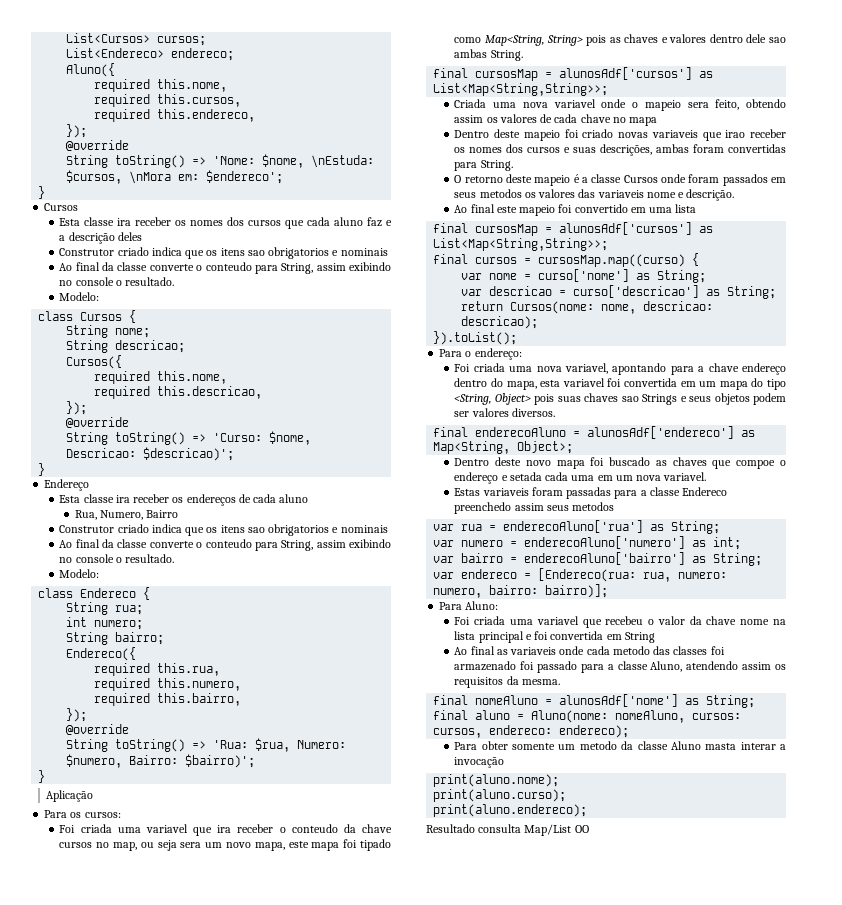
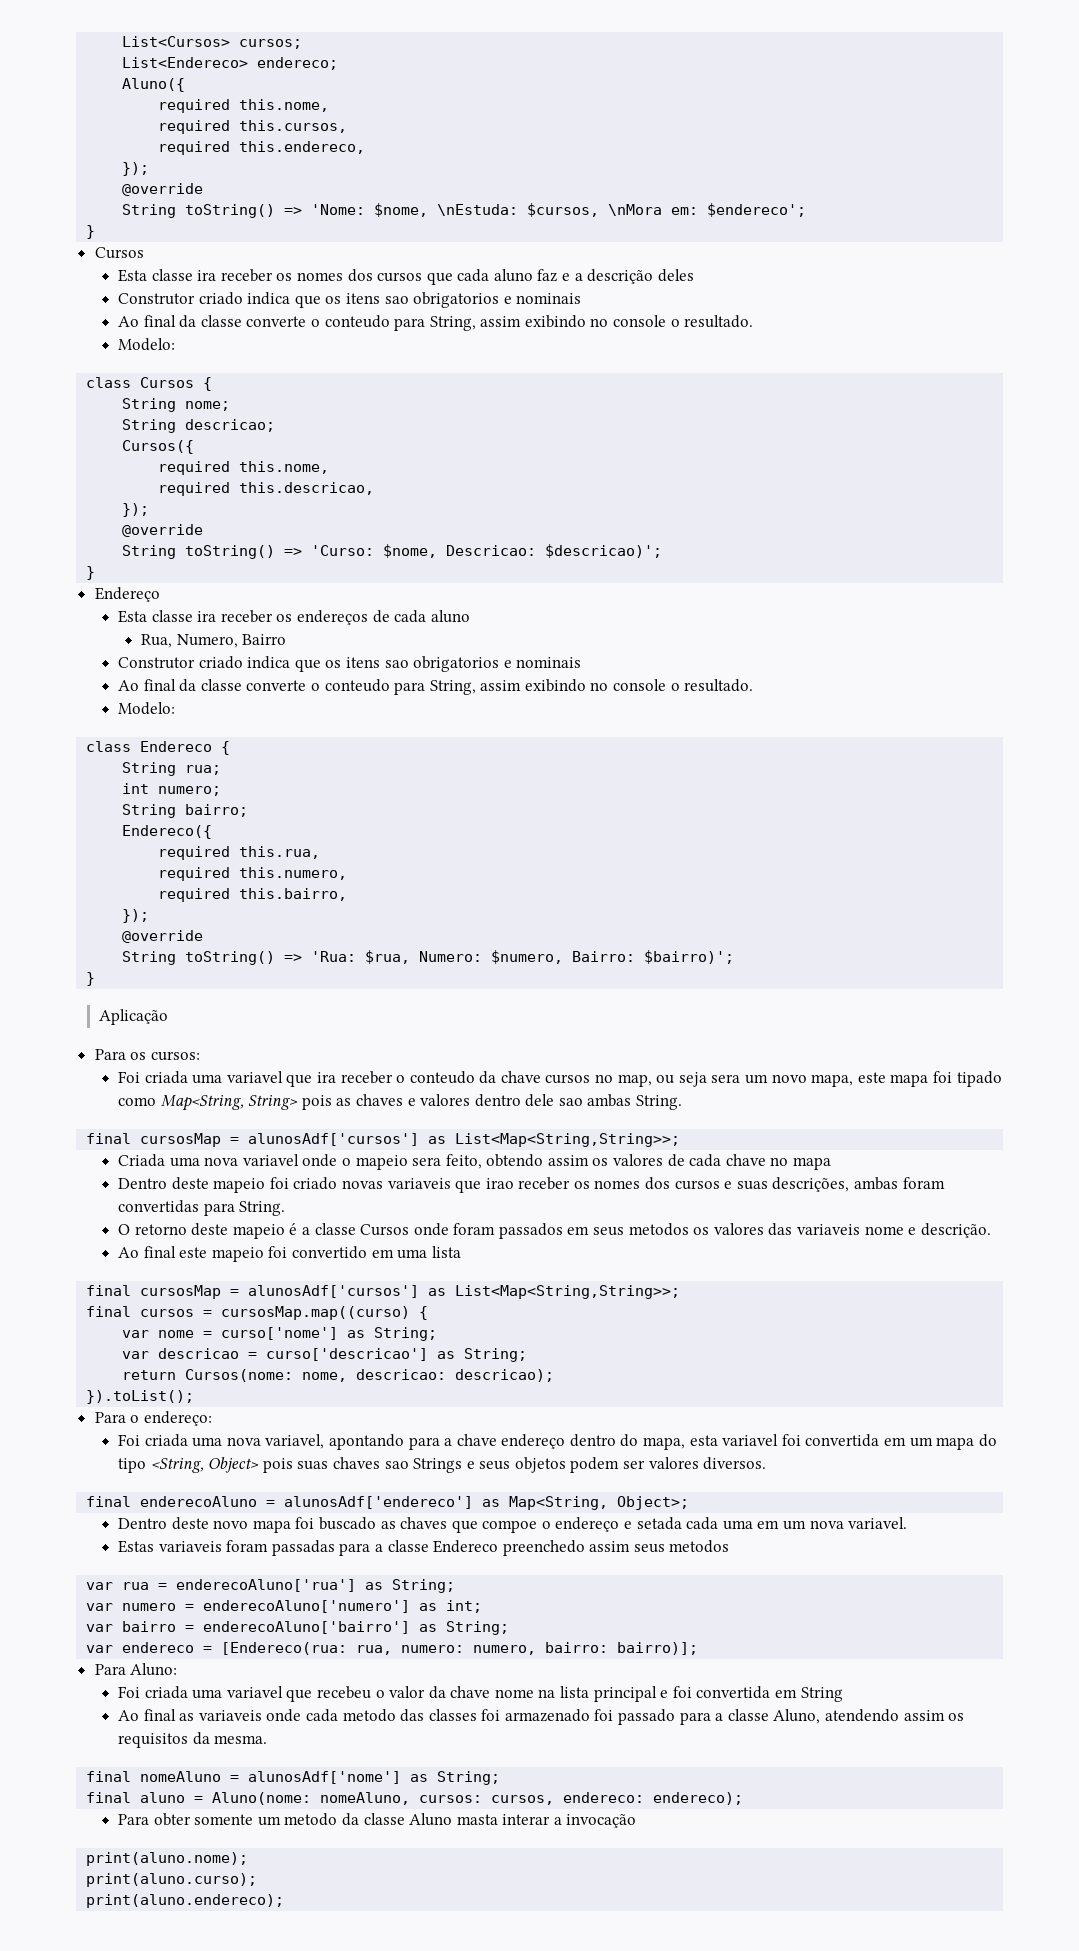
- Resultado consulta Map/List OO

